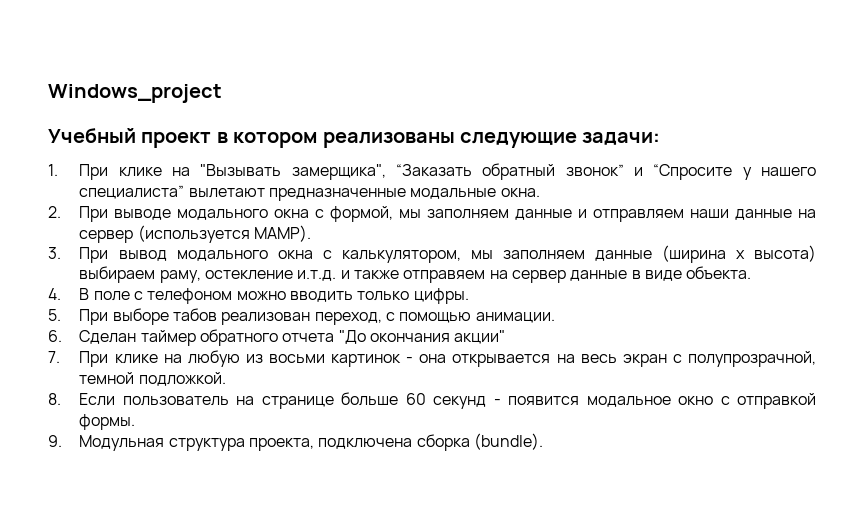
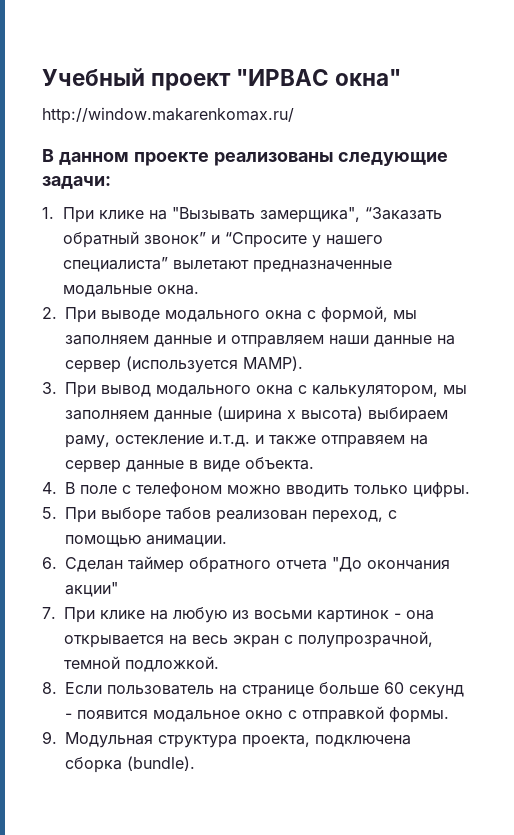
- Windows_project
- Учебный проект в котором реализованы следующие задачи:
+ Учебный проект "ИРВАС окна"
+ http://window.makarenkomax.ru/
+ В данном проекте реализованы следующие задачи:

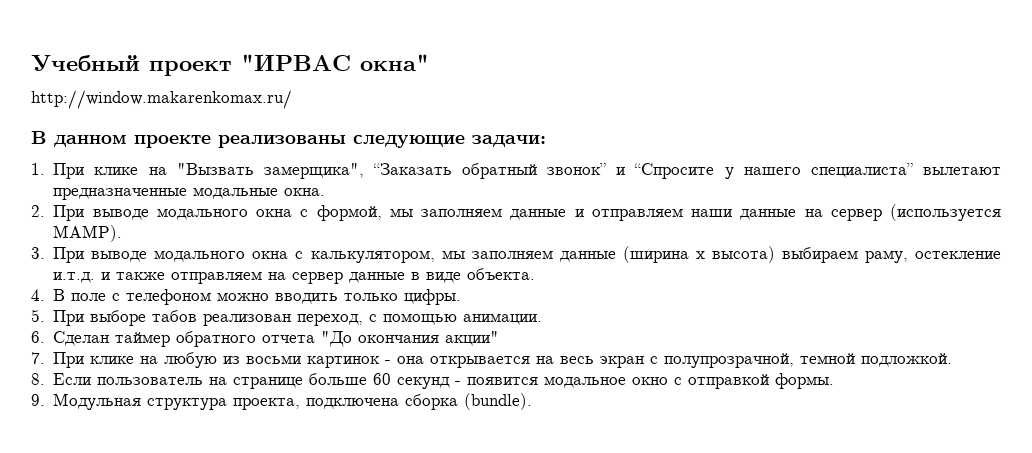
- 1. При клике на "Вызывать замерщика", “Заказать обратный звонок” и “Спросите у нашего специалиста” вылетают предназначенные модальные окна.
+ 1. При клике на "Вызвать замерщика", “Заказать обратный звонок” и “Спросите у нашего специалиста” вылетают предназначенные модальные окна.
- 3. При вывод модального окна с калькулятором, мы заполняем данные (ширина х высота) выбираем раму, остекление и.т.д. и также отправяем на сервер данные в виде объекта.
+ 3. При выводe модального окна с калькулятором, мы заполняем данные (ширина х высота) выбираем раму, остекление и.т.д. и также отправляем на сервер данные в виде объекта.

